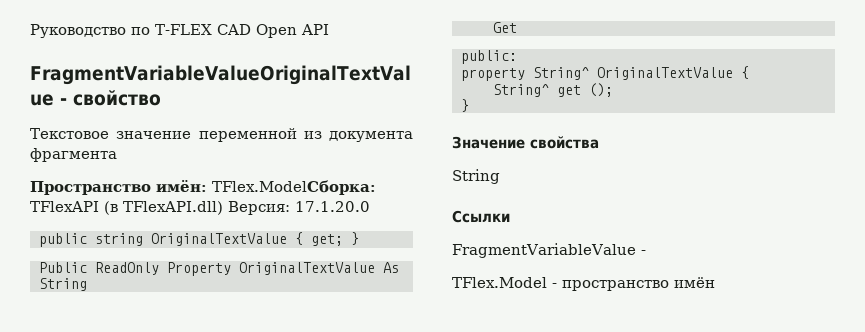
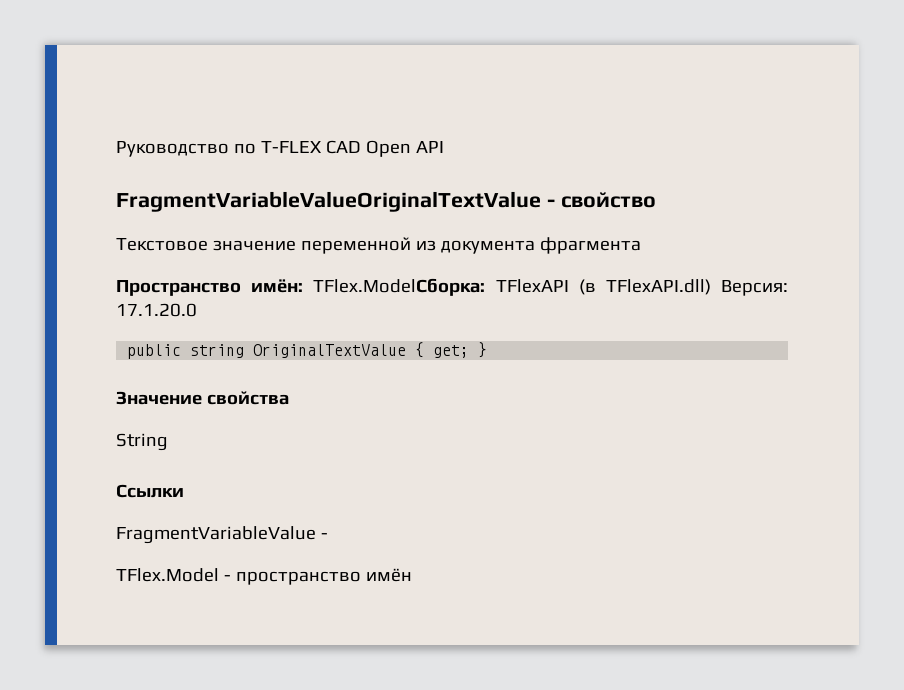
- Public ReadOnly Property OriginalTextValue As String
- Get
- public:
- property String^ OriginalTextValue {
- String^ get ();
- }

